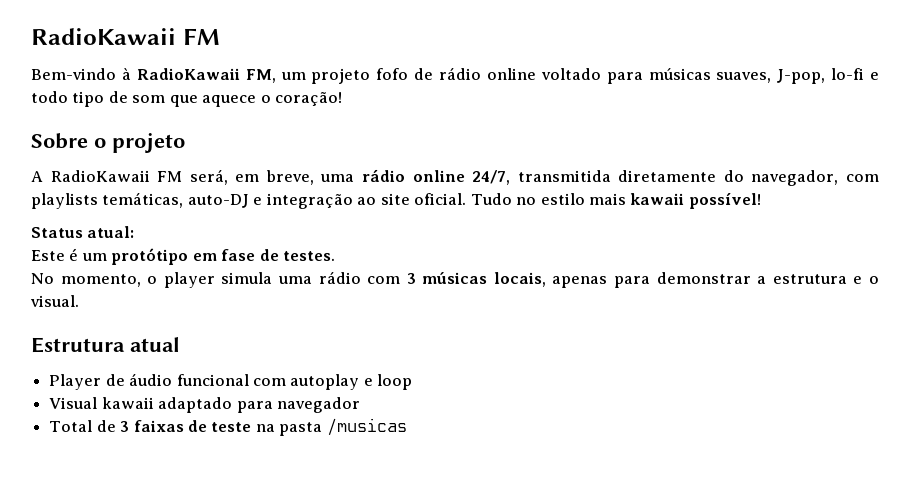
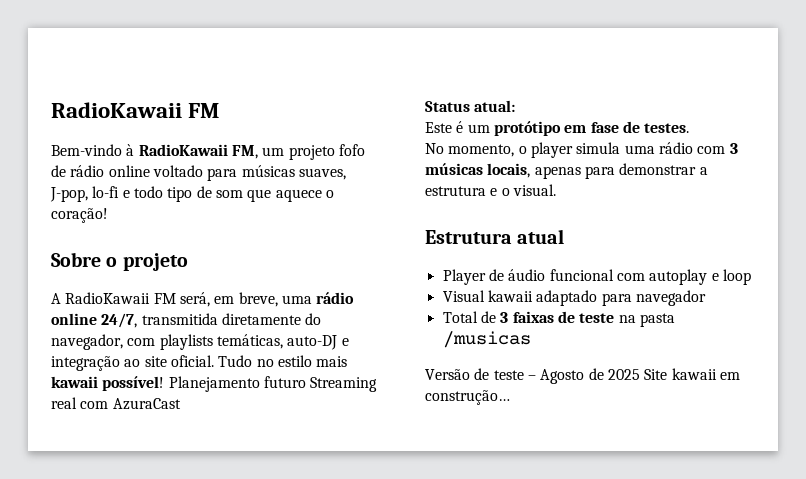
+ Planejamento futuro Streaming real com AzuraCast
+ Versão de teste – Agosto de 2025 Site kawaii em construção…

